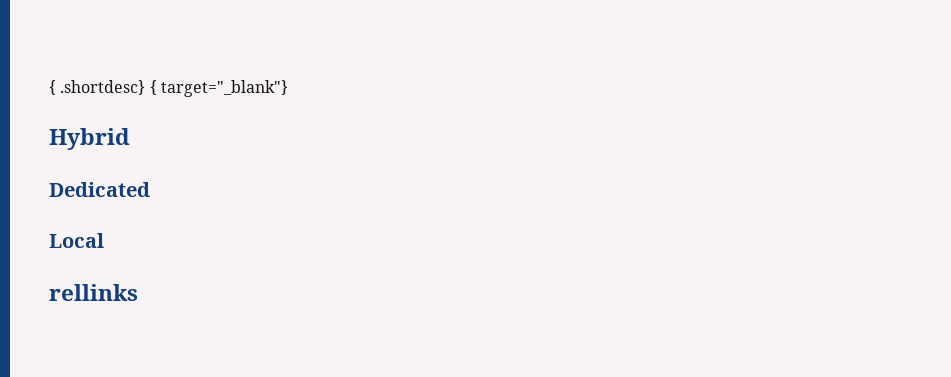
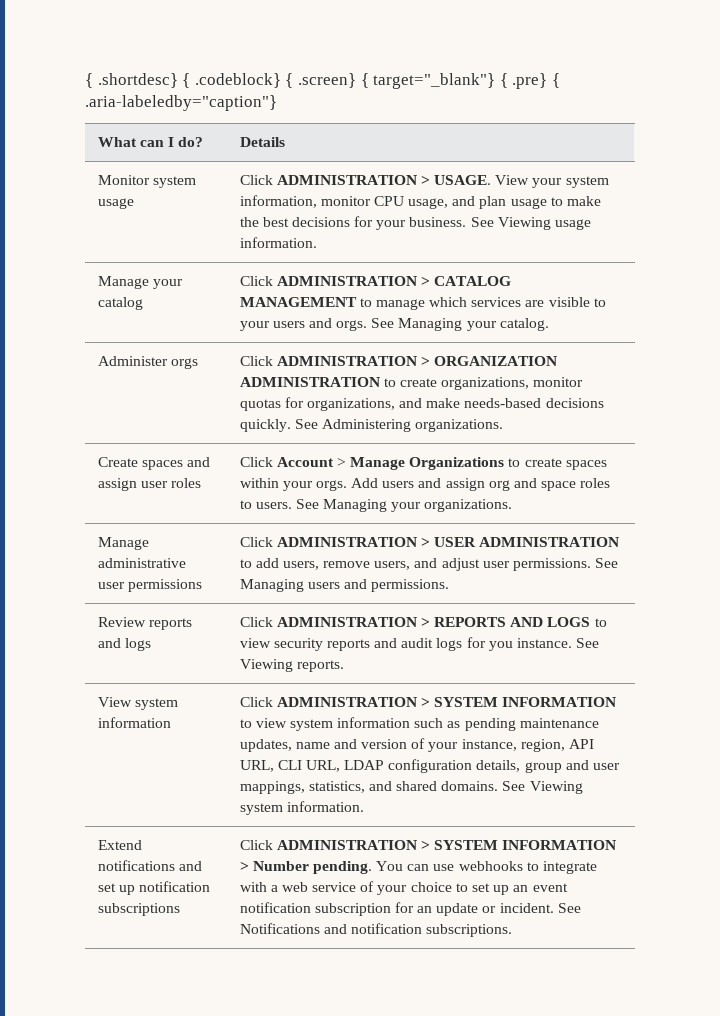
- { .shortdesc} { target="_blank"}
- Hybrid
- Dedicated
- Local
- rellinks
+ { .shortdesc} { .codeblock} { .screen} { target="_blank"} { .pre} { .aria-labeledby="caption"}
+ What can I do? | Details
+ Monitor system usage | Click ADMINISTRATION > USAGE. View your system information, monitor CPU usage, and plan usage to make the best decisions for your business. See Viewing usage information.
+ Manage your catalog | Click ADMINISTRATION > CATALOG MANAGEMENT to manage which services are visible to your users and orgs. See Managing your catalog.
+ Administer orgs | Click ADMINISTRATION > ORGANIZATION ADMINISTRATION to create organizations, monitor quotas for organizations, and make needs-based decisions quickly. See Administering organizations.
+ Create spaces and assign user roles | Click Account > Manage Organizations to create spaces within your orgs. Add users and assign org and space roles to users. See Managing your organizations.
+ Manage administrative user permissions | Click ADMINISTRATION > USER ADMINISTRATION to add users, remove users, and adjust user permissions. See Managing users and permissions.
+ Review reports and logs | Click ADMINISTRATION > REPORTS AND LOGS to view security reports and audit logs for you instance. See Viewing reports.
+ View system information | Click ADMINISTRATION > SYSTEM INFORMATION to view system information such as pending maintenance updates, name and version of your instance, region, API URL, CLI URL, LDAP configuration details, group and user mappings, statistics, and shared domains. See Viewing system information.
+ Extend notifications and set up notification subscriptions | Click ADMINISTRATION > SYSTEM INFORMATION > Number pending. You can use webhooks to integrate with a web service of your choice to set up an event notification subscription for an update or incident. See Notifications and notification subscriptions.

